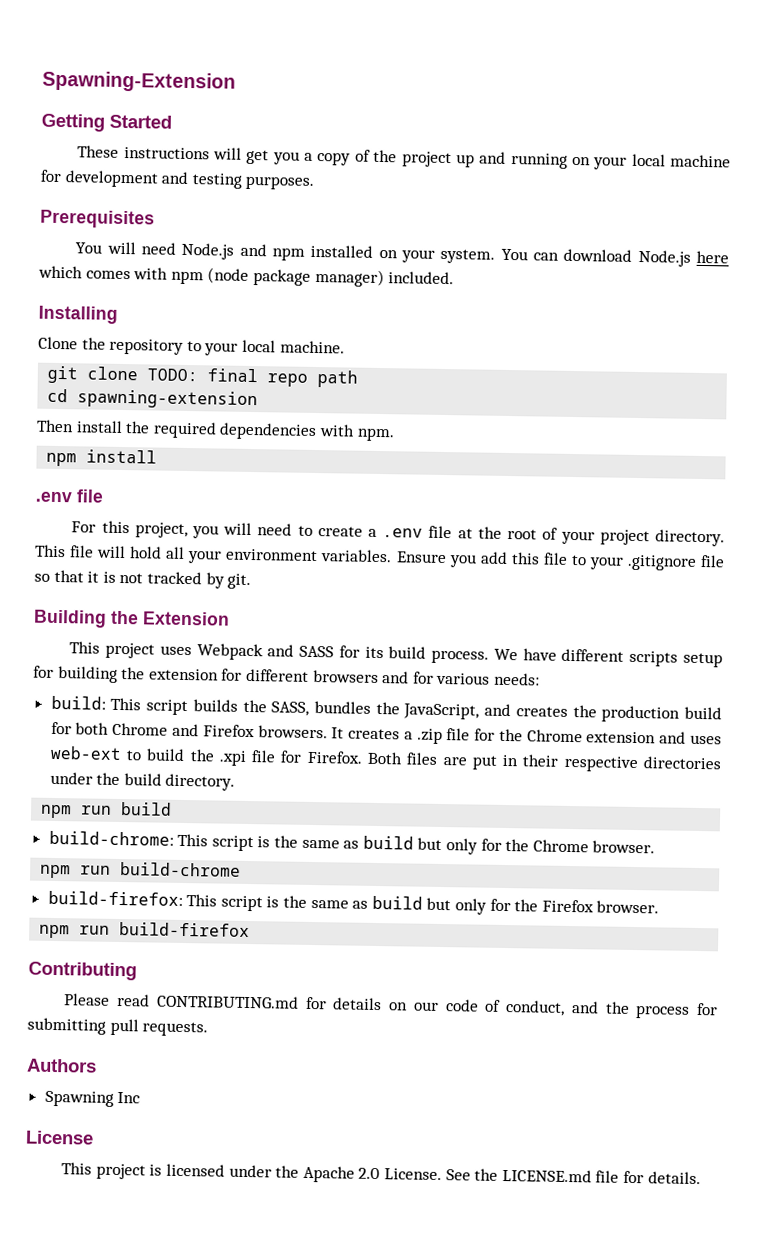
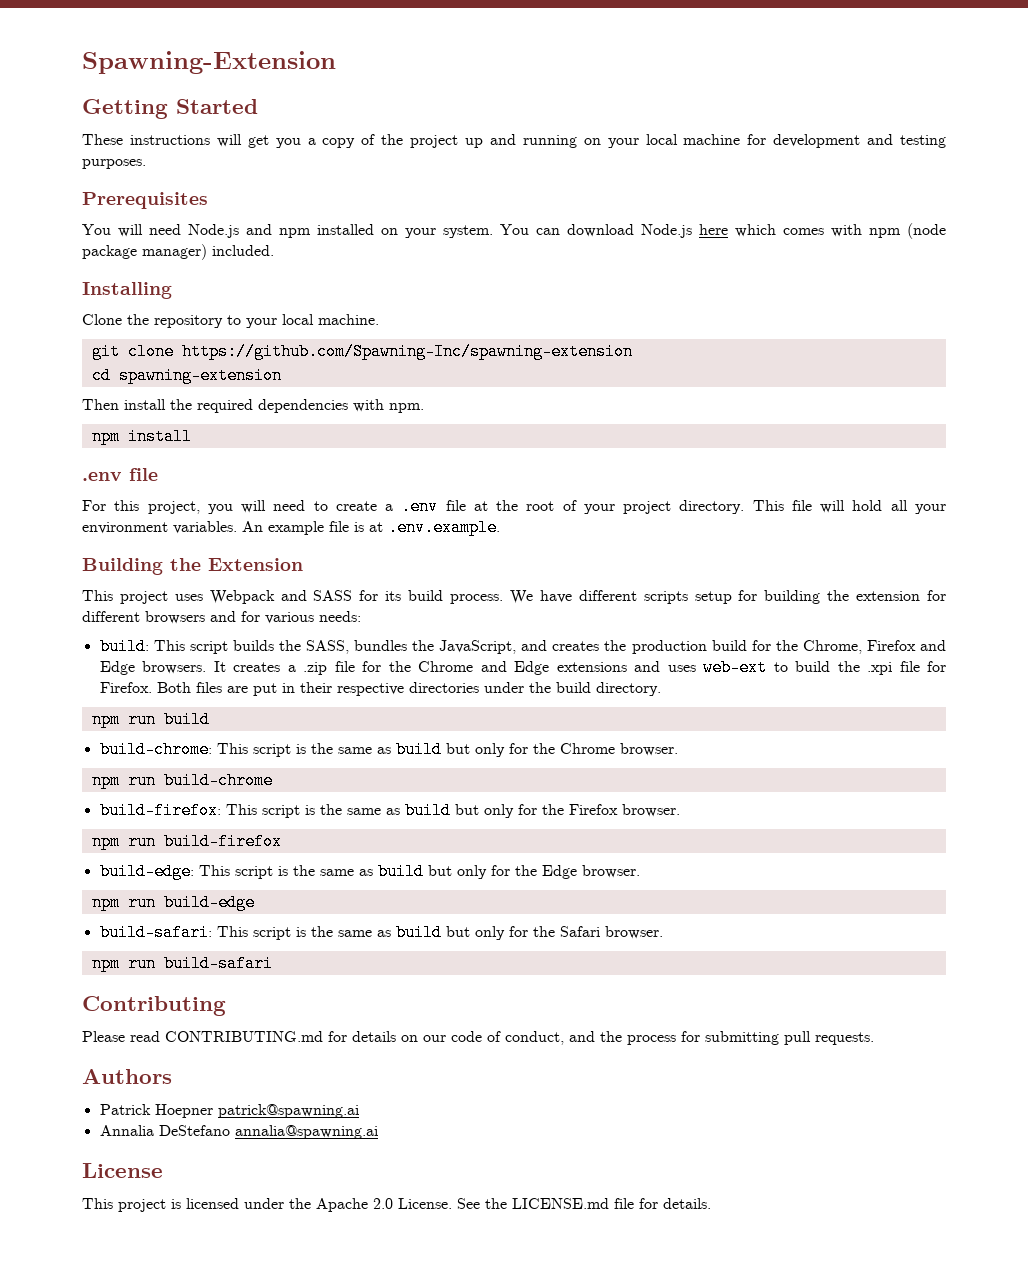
- git clone TODO: final repo path
+ git clone https://github.com/Spawning-Inc/spawning-extension
- Ensure you add this file to your .gitignore file so that it is not tracked by git.
+ An example file is at .env.example.
- build: This script builds the SASS, bundles the JavaScript, and creates the production build for both Chrome and Firefox browsers.
+ build: This script builds the SASS, bundles the JavaScript, and creates the production build for the Chrome, Firefox and Edge browsers.
- It creates a .zip file for the Chrome extension and uses web-ext to build the .xpi file for Firefox.
+ It creates a .zip file for the Chrome and Edge extensions and uses web-ext to build the .xpi file for Firefox.
+ build-edge: This script is the same as build but only for the Edge browser.
+ npm run build-edge
+ build-safari: This script is the same as build but only for the Safari browser.
+ npm run build-safari
- Spawning Inc
+ Patrick Hoepner patrick@spawning.ai
+ Annalia DeStefano annalia@spawning.ai

